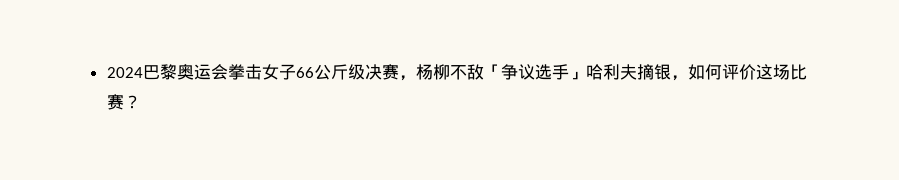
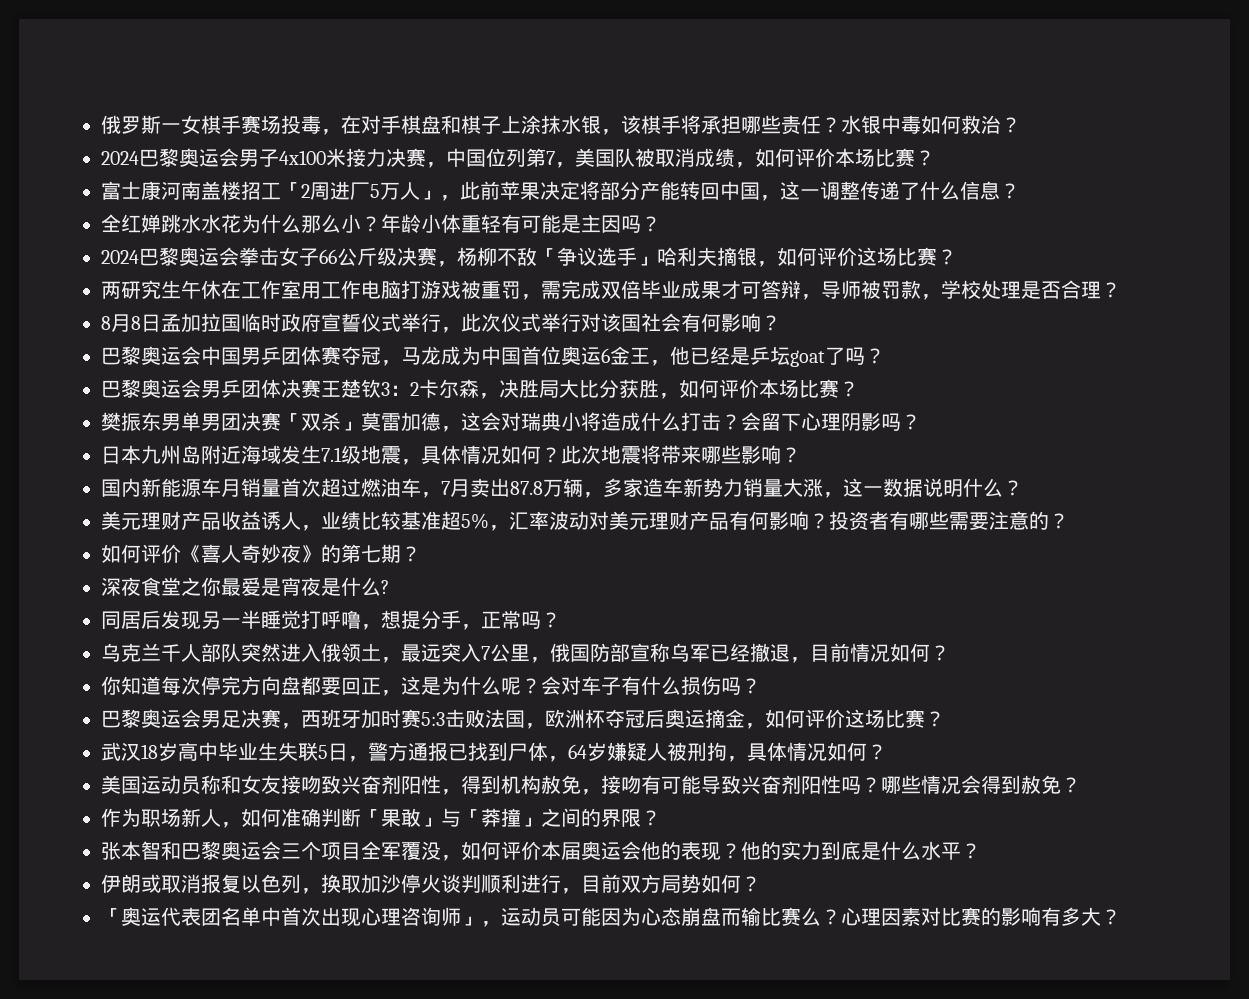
+ 俄罗斯一女棋手赛场投毒，在对手棋盘和棋子上涂抹水银，该棋手将承担哪些责任？水银中毒如何救治？
+ 2024巴黎奥运会男子4x100米接力决赛，中国位列第7，美国队被取消成绩，如何评价本场比赛？
+ 富士康河南盖楼招工「2周进厂5万人」，此前苹果决定将部分产能转回中国，这一调整传递了什么信息？
+ 全红婵跳水水花为什么那么小？年龄小体重轻有可能是主因吗？
+ 两研究生午休在工作室用工作电脑打游戏被重罚，需完成双倍毕业成果才可答辩，导师被罚款，学校处理是否合理？
+ 8月8日孟加拉国临时政府宣誓仪式举行，此次仪式举行对该国社会有何影响？
+ 巴黎奥运会中国男乒团体赛夺冠，马龙成为中国首位奥运6金王，他已经是乒坛goat了吗？
+ 巴黎奥运会男乒团体决赛王楚钦3：2卡尔森，决胜局大比分获胜，如何评价本场比赛？
+ 樊振东男单男团决赛「双杀」莫雷加德，这会对瑞典小将造成什么打击？会留下心理阴影吗？
+ 日本九州岛附近海域发生7.1级地震，具体情况如何？此次地震将带来哪些影响？
+ 国内新能源车月销量首次超过燃油车，7月卖出87.8万辆，多家造车新势力销量大涨，这一数据说明什么？
+ 美元理财产品收益诱人，业绩比较基准超5%，汇率波动对美元理财产品有何影响？投资者有哪些需要注意的？
+ 如何评价《喜人奇妙夜》的第七期？
+ 深夜食堂之你最爱是宵夜是什么?
+ 同居后发现另一半睡觉打呼噜，想提分手，正常吗？
+ 乌克兰千人部队突然进入俄领土，最远突入7公里，俄国防部宣称乌军已经撤退，目前情况如何？
+ 你知道每次停完方向盘都要回正，这是为什么呢？会对车子有什么损伤吗？
+ 巴黎奥运会男足决赛，西班牙加时赛5:3击败法国，欧洲杯夺冠后奥运摘金，如何评价这场比赛？
+ 武汉18岁高中毕业生失联5日，警方通报已找到尸体，64岁嫌疑人被刑拘，具体情况如何？
+ 美国运动员称和女友接吻致兴奋剂阳性，得到机构赦免，接吻有可能导致兴奋剂阳性吗？哪些情况会得到赦免？
+ 作为职场新人，如何准确判断「果敢」与「莽撞」之间的界限？
+ 张本智和巴黎奥运会三个项目全军覆没，如何评价本届奥运会他的表现？他的实力到底是什么水平？
+ 伊朗或取消报复以色列，换取加沙停火谈判顺利进行，目前双方局势如何？
+ 「奥运代表团名单中首次出现心理咨询师」，运动员可能因为心态崩盘而输比赛么？心理因素对比赛的影响有多大？

